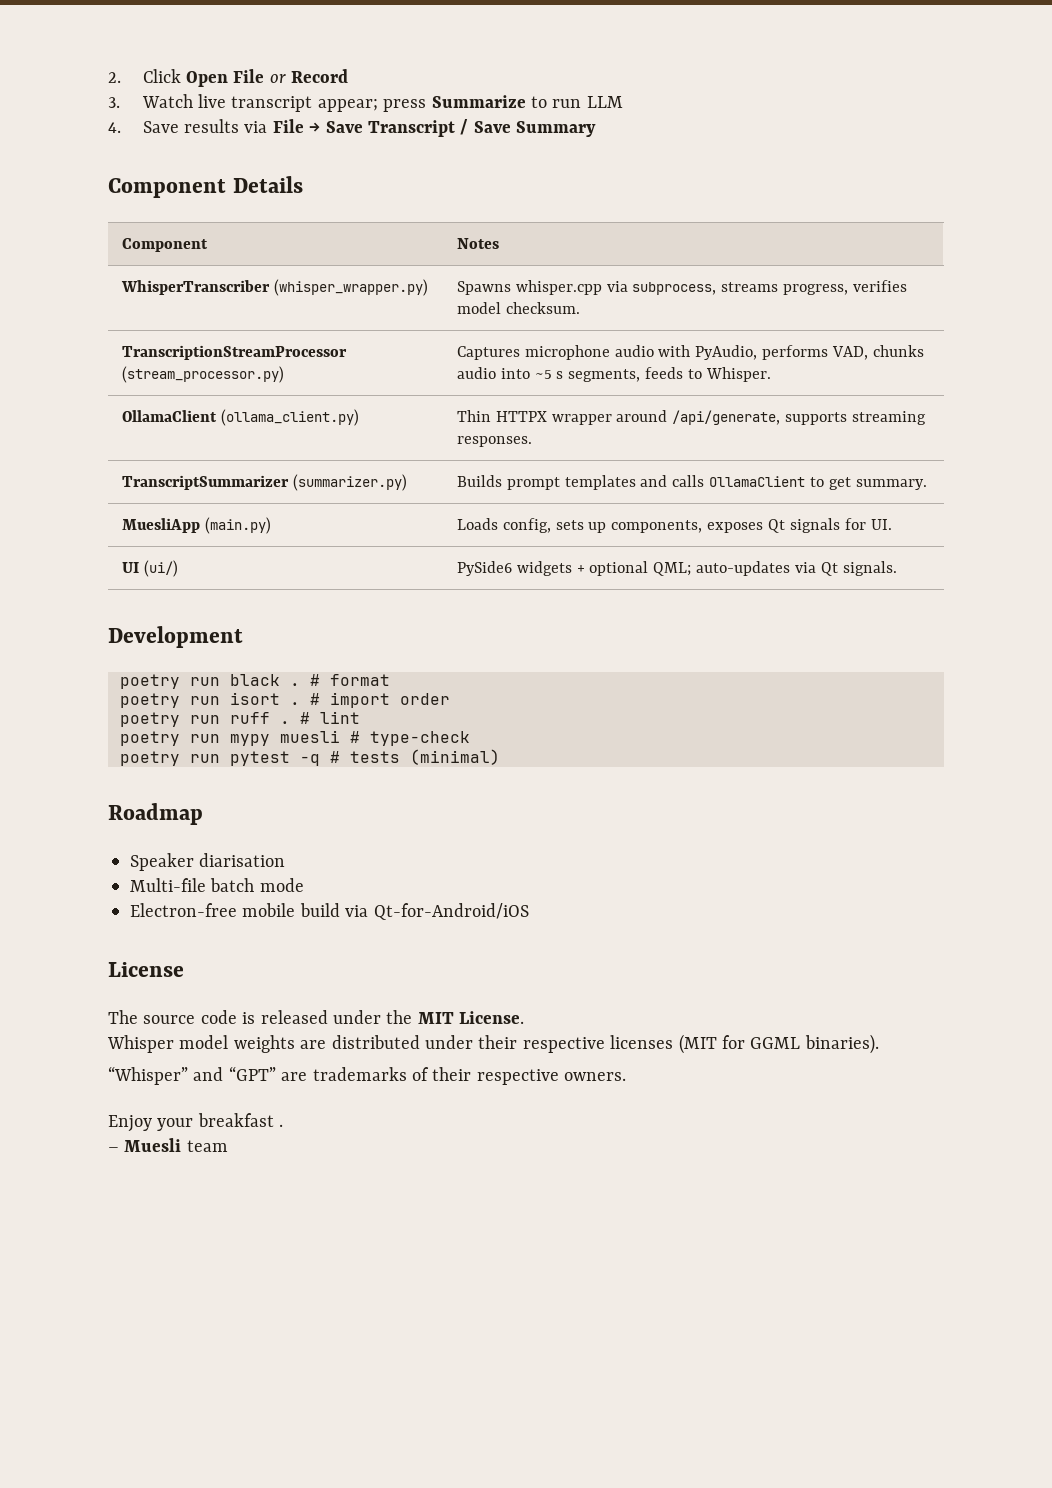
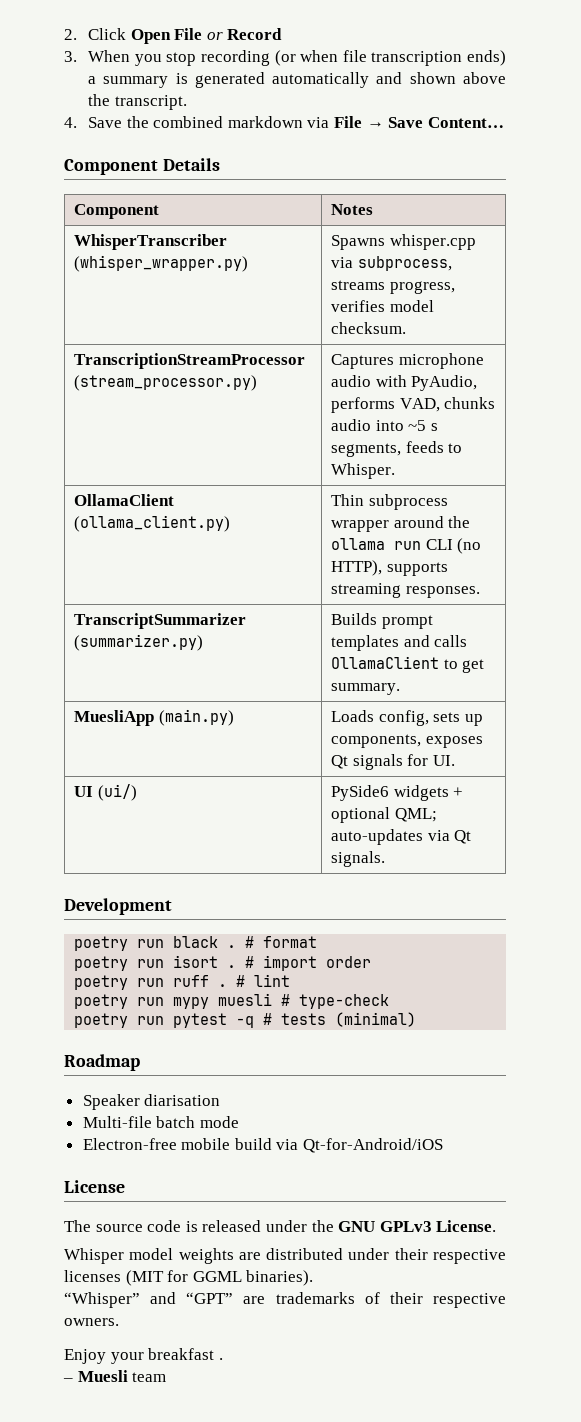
- 3. Watch live transcript appear; press Summarize to run LLM
+ 3. When you stop recording (or when file transcription ends) a summary is generated automatically and shown above the transcript.
- 4. Save results via File → Save Transcript / Save Summary
+ 4. Save the combined markdown via File → Save Content…
- OllamaClient (ollama_client.py) | Thin HTTPX wrapper around /api/generate, supports streaming responses.
+ OllamaClient (ollama_client.py) | Thin subprocess wrapper around the ollama run CLI (no HTTP), supports streaming responses.
- The source code is released under the MIT License.
+ The source code is released under the GNU GPLv3 License.

